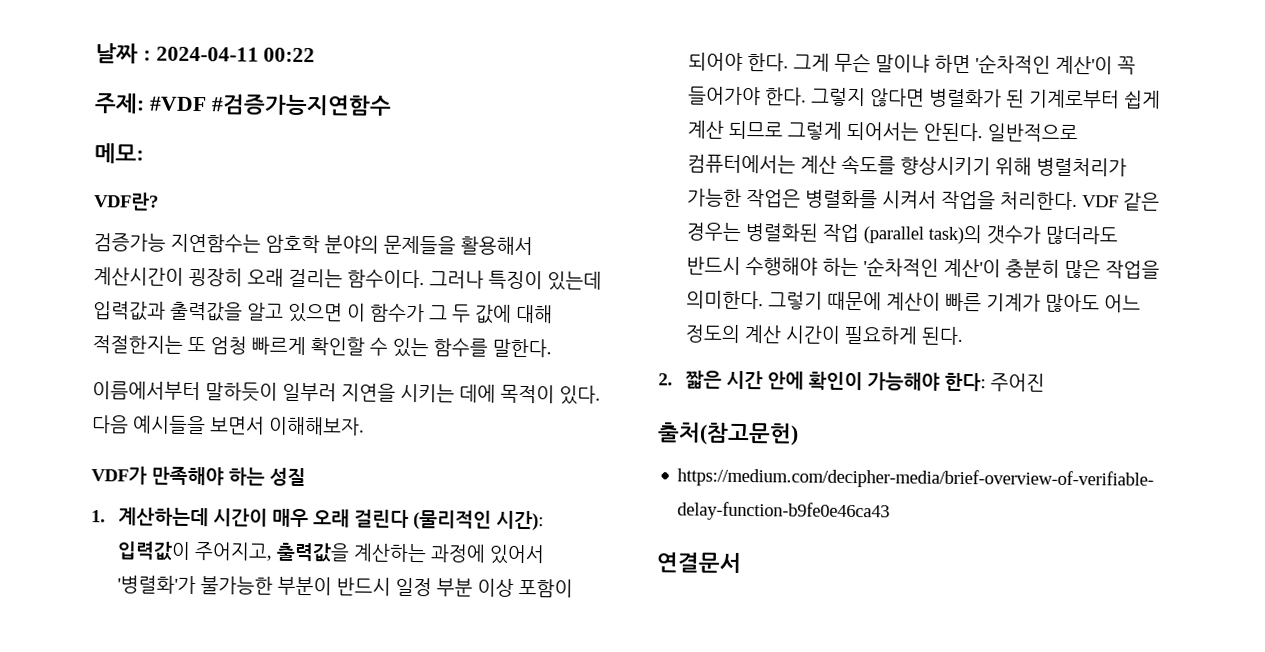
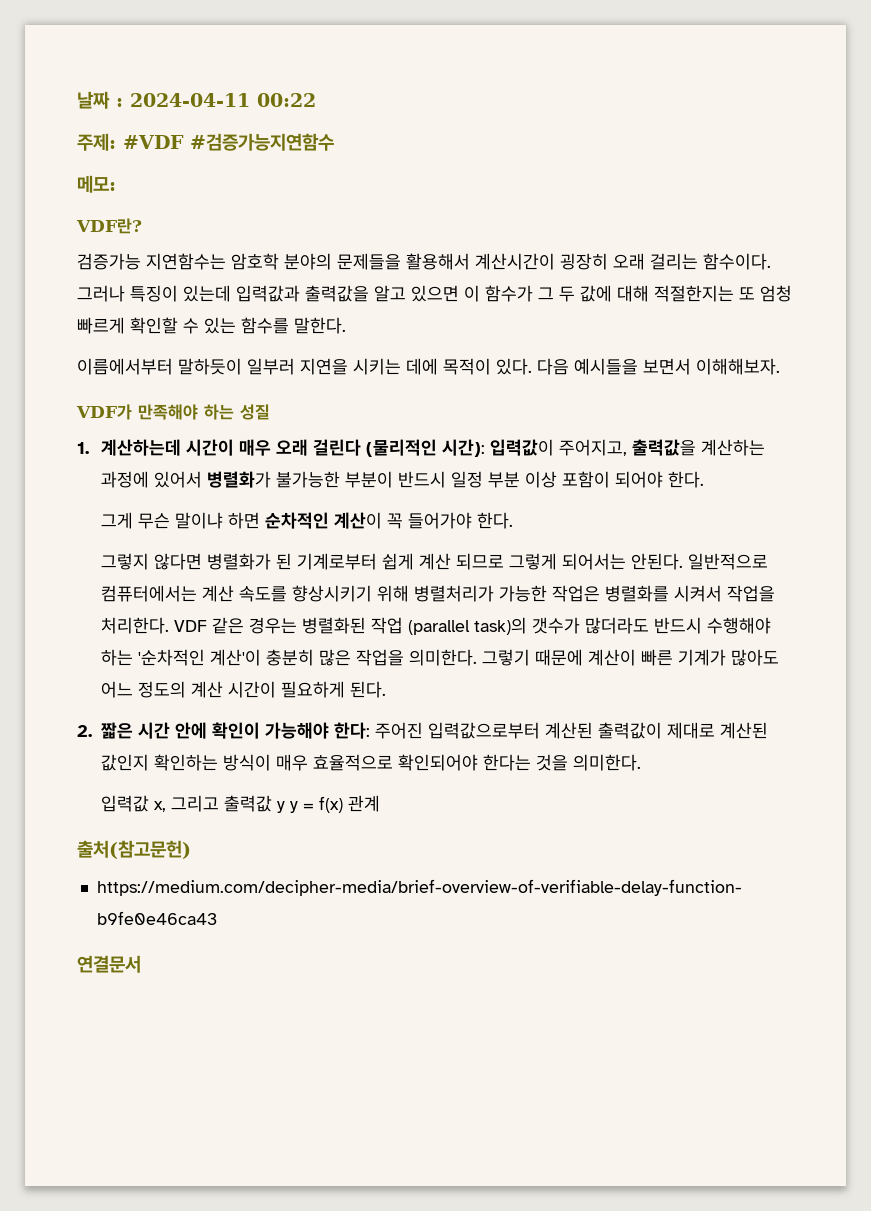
- 1. 계산하는데 시간이 매우 오래 걸린다 (물리적인 시간): 입력값이 주어지고, 출력값을 계산하는 과정에 있어서 '병렬화'가 불가능한 부분이 반드시 일정 부분 이상 포함이 되어야 한다. 그게 무슨 말이냐 하면 '순차적인 계산'이 꼭 들어가야 한다. 그렇지 않다면 병렬화가 된 기계로부터 쉽게 계산 되므로 그렇게 되어서는 안된다.
+ 1. 계산하는데 시간이 매우 오래 걸린다 (물리적인 시간): 입력값이 주어지고, 출력값을 계산하는 과정에 있어서 병렬화가 불가능한 부분이 반드시 일정 부분 이상 포함이 되어야 한다.
+ 그게 무슨 말이냐 하면 순차적인 계산이 꼭 들어가야 한다.
+ 그렇지 않다면 병렬화가 된 기계로부터 쉽게 계산 되므로 그렇게 되어서는 안된다.
- 2. 짧은 시간 안에 확인이 가능해야 한다: 주어진
+ 2. 짧은 시간 안에 확인이 가능해야 한다: 주어진 입력값으로부터 계산된 출력값이 제대로 계산된 값인지 확인하는 방식이 매우 효율적으로 확인되어야 한다는 것을 의미한다.
+ 입력값 x, 그리고 출력값 y y = f(x) 관계

